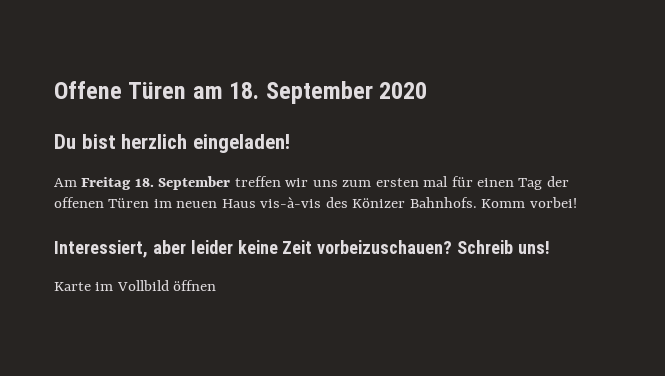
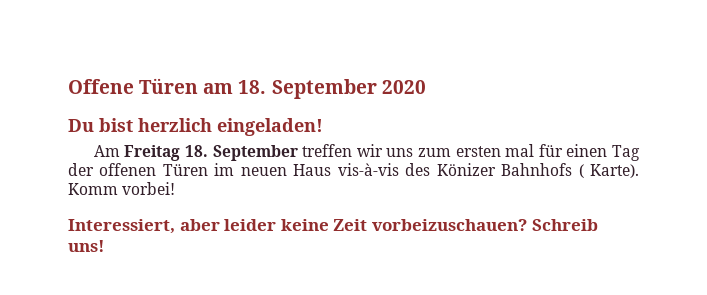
- Am Freitag 18. September treffen wir uns zum ersten mal für einen Tag der offenen Türen im neuen Haus vis-à-vis des Könizer Bahnhofs.
+ Am Freitag 18. September treffen wir uns zum ersten mal für einen Tag der offenen Türen im neuen Haus vis-à-vis des Könizer Bahnhofs ( Karte).
- Karte im Vollbild öffnen

